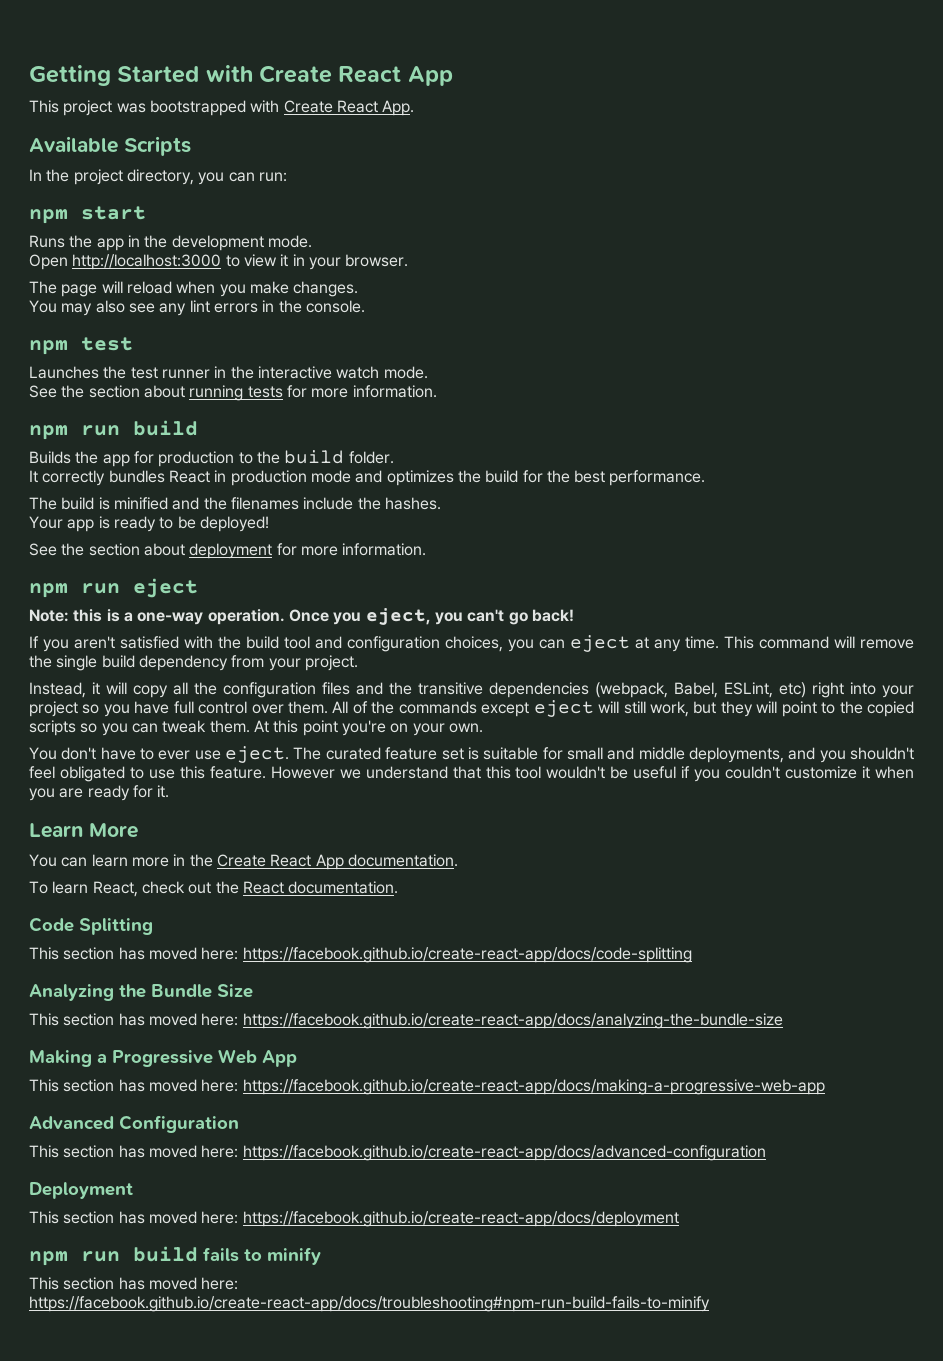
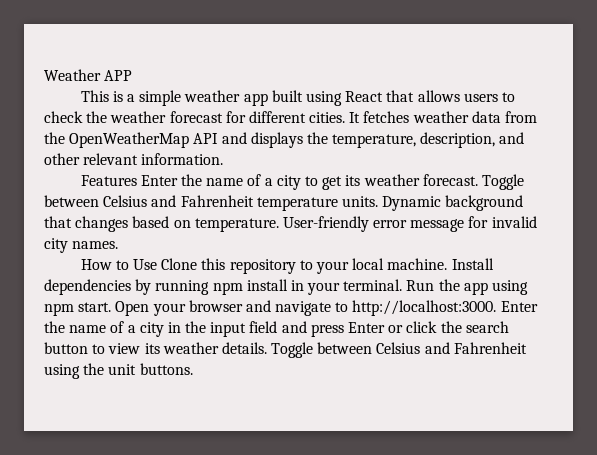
- Getting Started with Create React App
- This project was bootstrapped with Create React App.
- Available Scripts
- In the project directory, you can run:
- npm start
- Runs the app in the development mode.
- Open http://localhost:3000 to view it in your browser.
- The page will reload when you make changes.
- You may also see any lint errors in the console.
- npm test
- Launches the test runner in the interactive watch mode.
- See the section about running tests for more information.
- npm run build
- Builds the app for production to the build folder.
- It correctly bundles React in production mode and optimizes the build for the best performance.
- The build is minified and the filenames include the hashes.
- Your app is ready to be deployed!
- See the section about deployment for more information.
- npm run eject
- Note: this is a one-way operation. Once you eject, you can't go back!
- If you aren't satisfied with the build tool and configuration choices, you can eject at any time. This command will remove the single build dependency from your project.
- Instead, it will copy all the configuration files and the transitive dependencies (webpack, Babel, ESLint, etc) right into your project so you have full control over them. All of the commands except eject will still work, but they will point to the copied scripts so you can tweak them. At this point you're on your own.
- You don't have to ever use eject. The curated feature set is suitable for small and middle deployments, and you shouldn't feel obligated to use this feature. However we understand that this tool wouldn't be useful if you couldn't customize it when you are ready for it.
- Learn More
- You can learn more in the Create React App documentation.
- To learn React, check out the React documentation.
- Code Splitting
- This section has moved here: https://facebook.github.io/create-react-app/docs/code-splitting
- Analyzing the Bundle Size
- This section has moved here: https://facebook.github.io/create-react-app/docs/analyzing-the-bundle-size
- Making a Progressive Web App
- This section has moved here: https://facebook.github.io/create-react-app/docs/making-a-progressive-web-app
- Advanced Configuration
- This section has moved here: https://facebook.github.io/create-react-app/docs/advanced-configuration
- Deployment
- This section has moved here: https://facebook.github.io/create-react-app/docs/deployment
- npm run build fails to minify
- This section has moved here: https://facebook.github.io/create-react-app/docs/troubleshooting#npm-run-build-fails-to-minify
+ Weather APP
+ This is a simple weather app built using React that allows users to check the weather forecast for different cities. It fetches weather data from the OpenWeatherMap API and displays the temperature, description, and other relevant information.
+ Features Enter the name of a city to get its weather forecast. Toggle between Celsius and Fahrenheit temperature units. Dynamic background that changes based on temperature. User-friendly error message for invalid city names.
+ How to Use Clone this repository to your local machine. Install dependencies by running npm install in your terminal. Run the app using npm start. Open your browser and navigate to http://localhost:3000. Enter the name of a city in the input field and press Enter or click the search button to view its weather details. Toggle between Celsius and Fahrenheit using the unit buttons.

